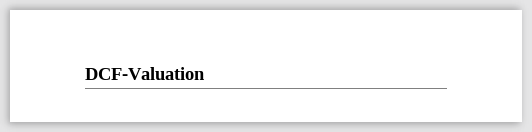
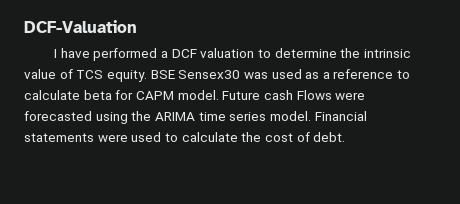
+ I have performed a DCF valuation to determine the intrinsic value of TCS equity. BSE Sensex30 was used as a reference to calculate beta for CAPM model. Future cash Flows were forecasted using the ARIMA time series model. Financial statements were used to calculate the cost of debt.

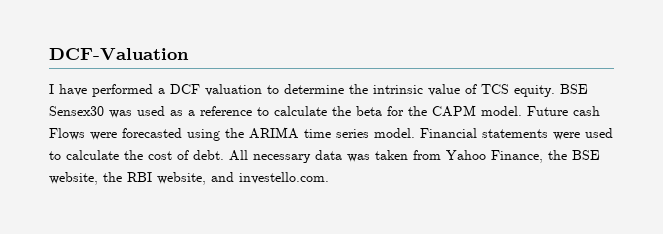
- BSE Sensex30 was used as a reference to calculate beta for CAPM model.
+ BSE Sensex30 was used as a reference to calculate the beta for the CAPM model.
+ All necessary data was taken from Yahoo Finance, the BSE website, the RBI website, and investello.com.

